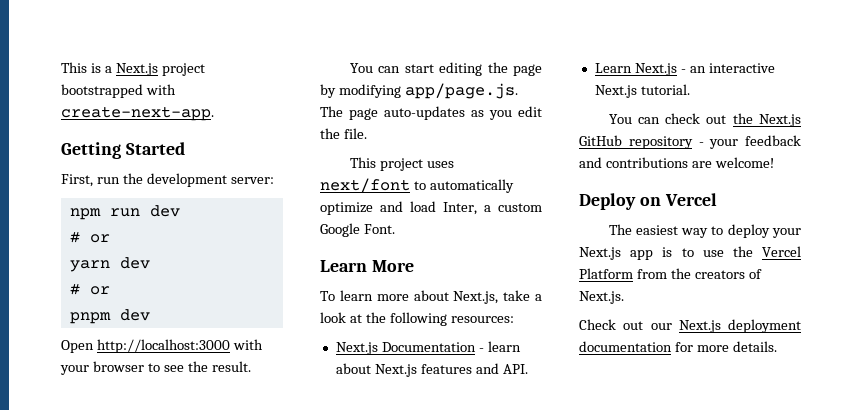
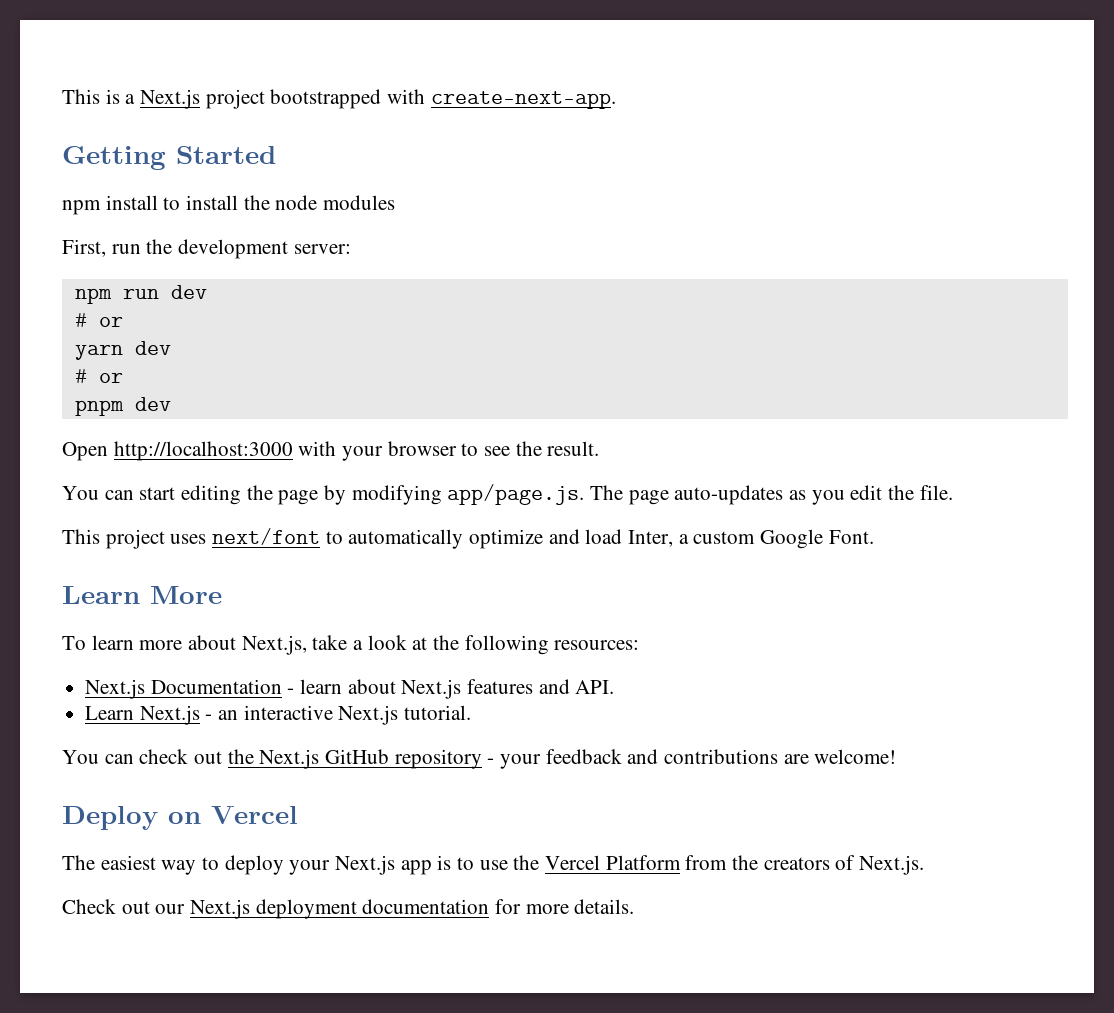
+ npm install to install the node modules

